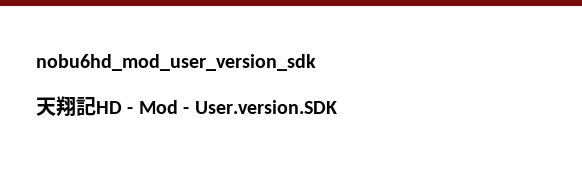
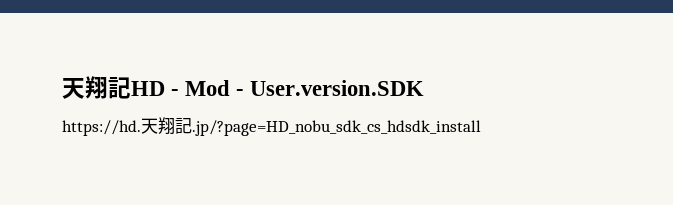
- nobu6hd_mod_user_version_sdk
+ https://hd.天翔記.jp/?page=HD_nobu_sdk_cs_hdsdk_install

